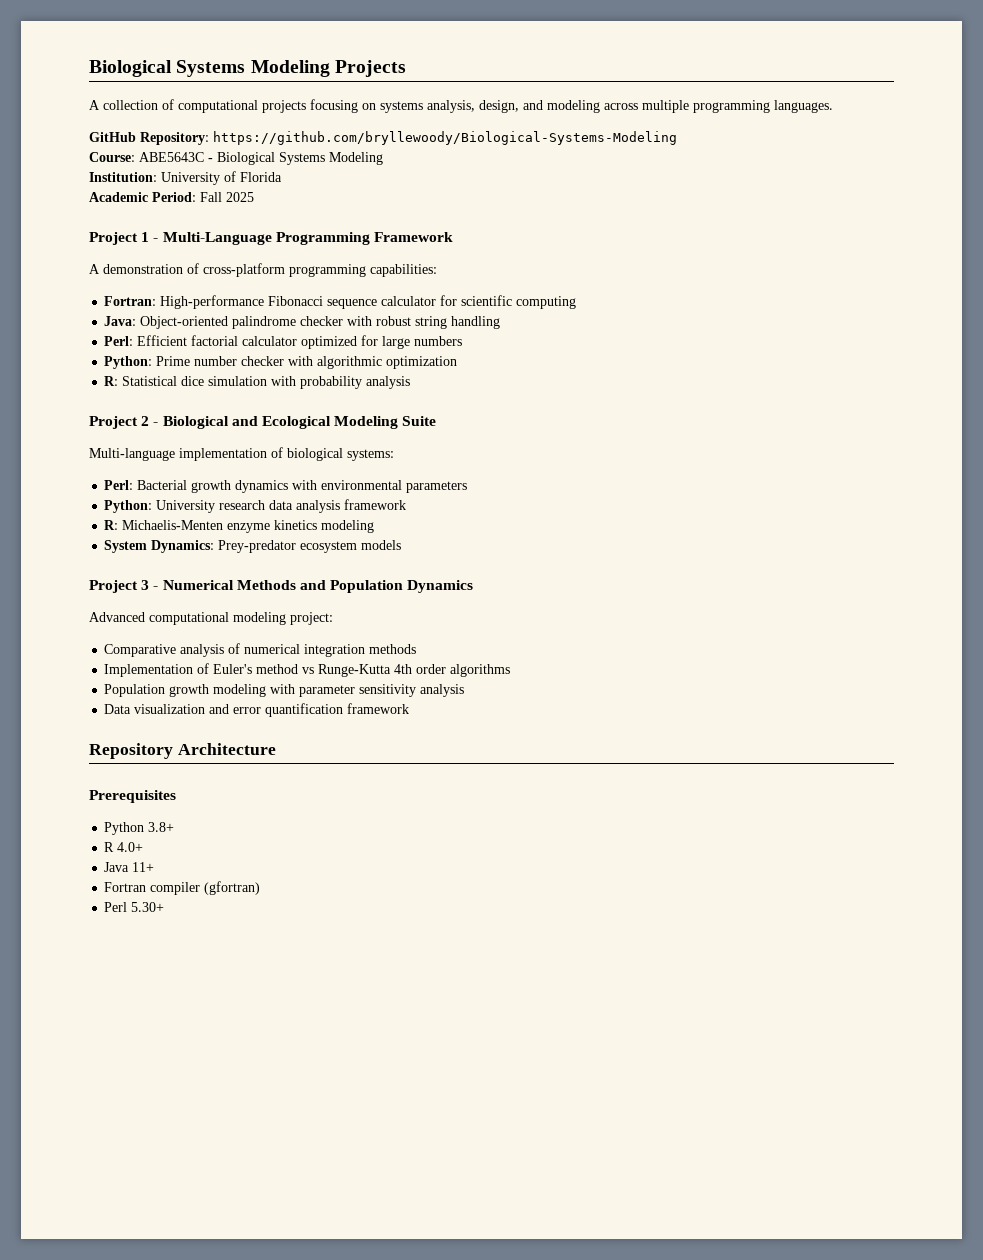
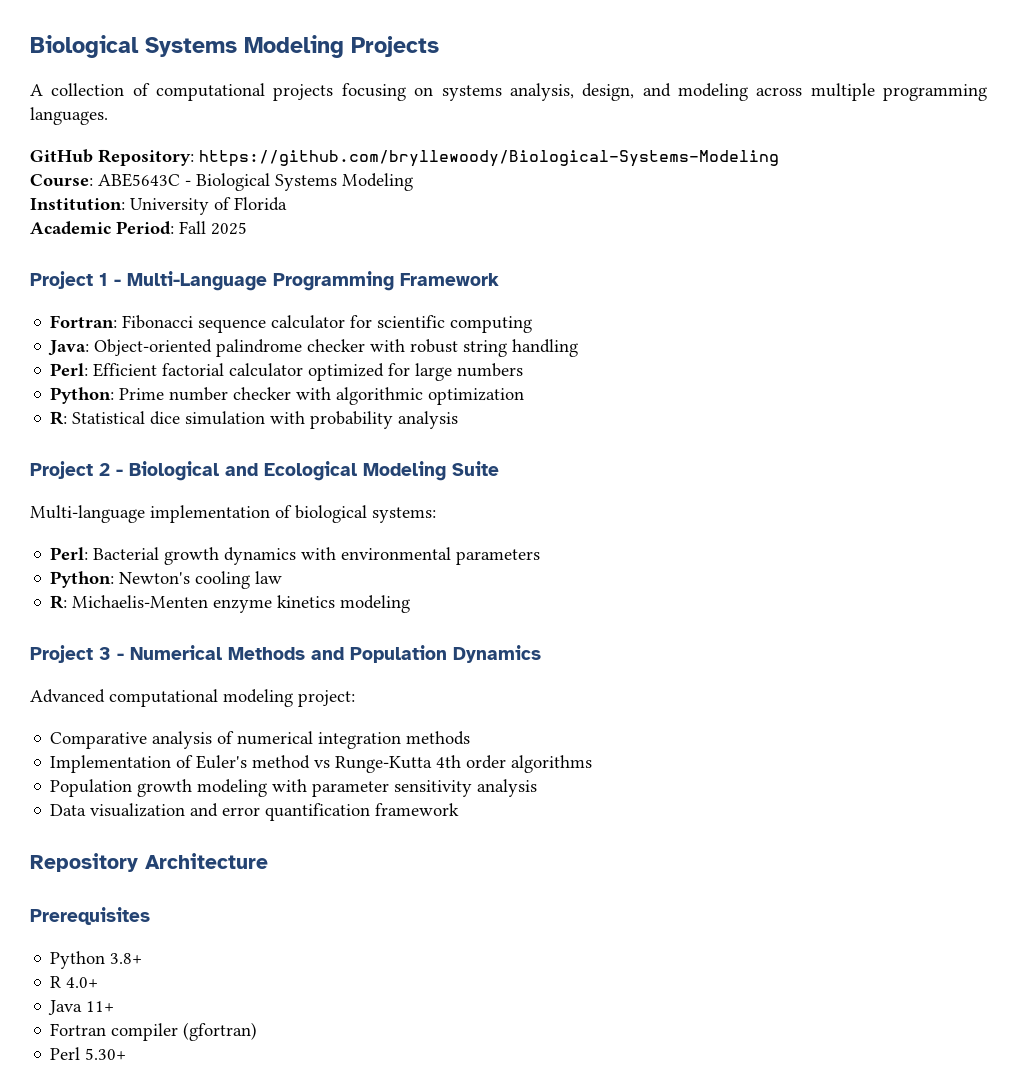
- A demonstration of cross-platform programming capabilities:
- Fortran: High-performance Fibonacci sequence calculator for scientific computing
+ Fortran: Fibonacci sequence calculator for scientific computing
- Python: University research data analysis framework
+ Python: Newton's cooling law
- System Dynamics: Prey-predator ecosystem models

